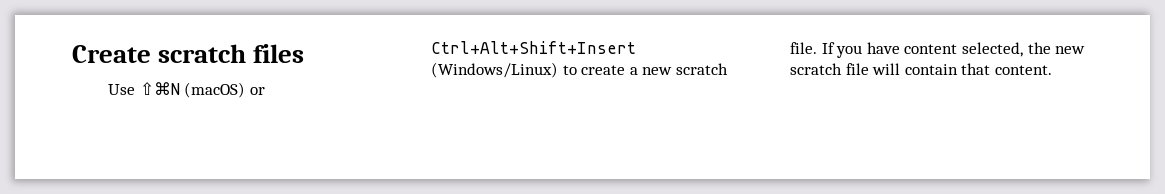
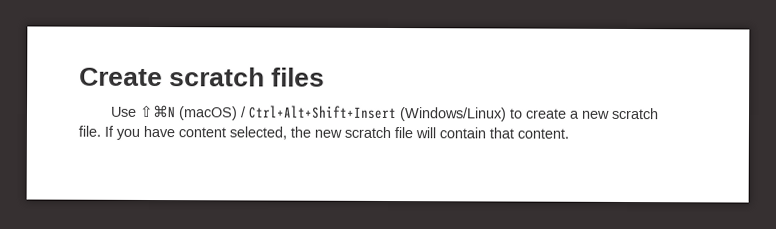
- Use ⇧⌘N (macOS) or Ctrl+Alt+Shift+Insert (Windows/Linux) to create a new scratch file.
+ Use ⇧⌘N (macOS) / Ctrl+Alt+Shift+Insert (Windows/Linux) to create a new scratch file.

